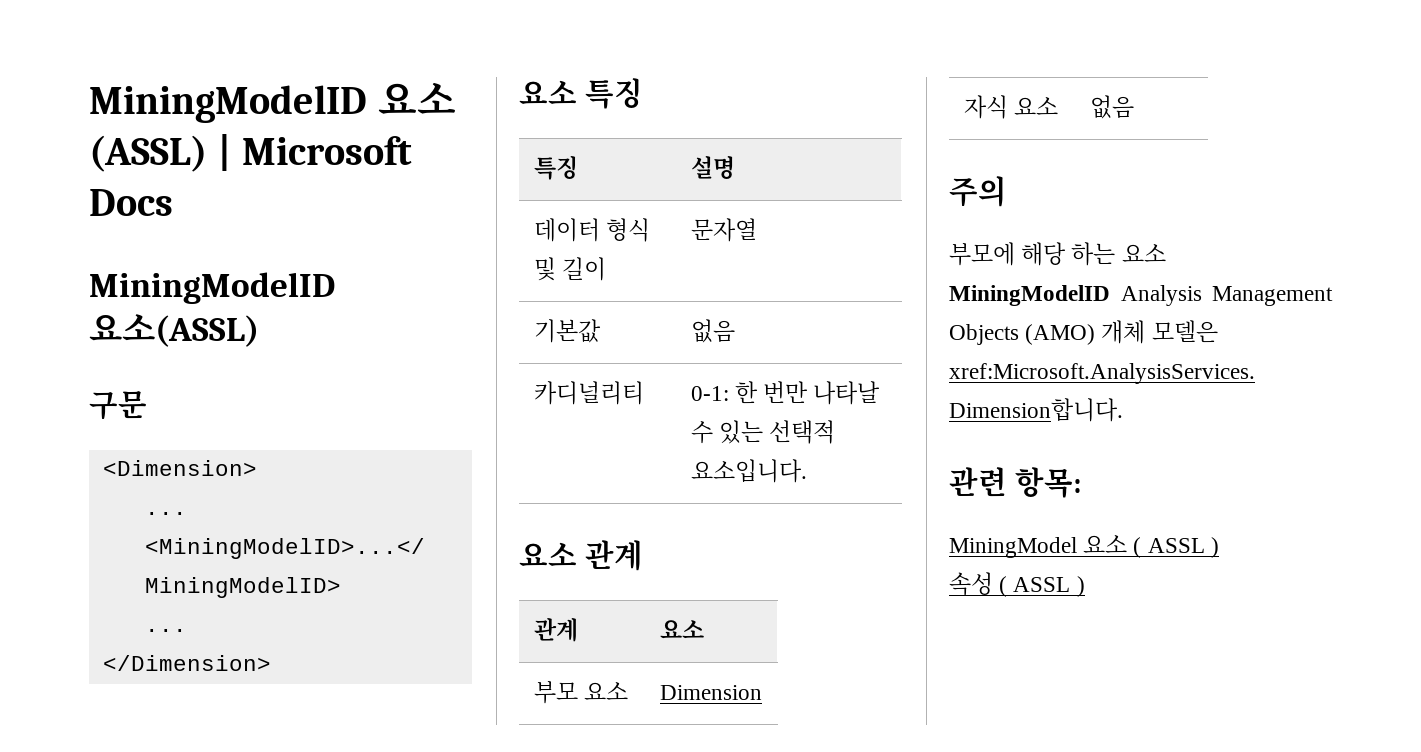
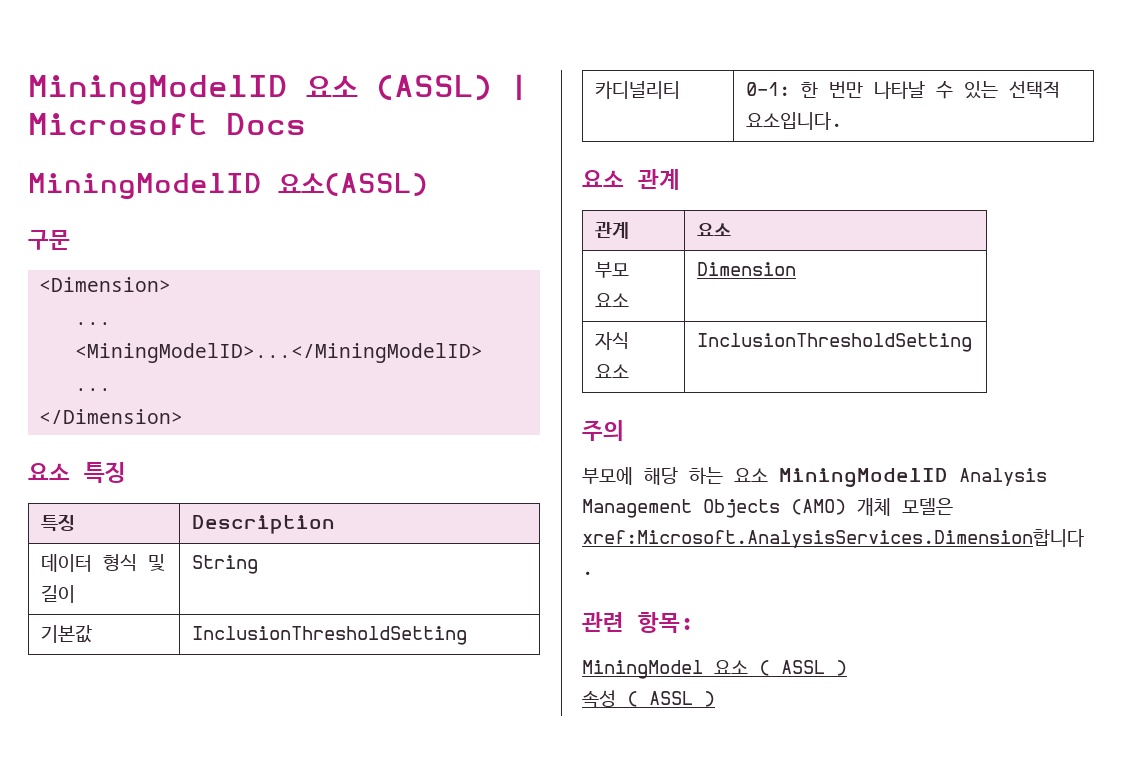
- 특징 | 설명
+ 특징 | Description
- 데이터 형식 및 길이 | 문자열
+ 데이터 형식 및 길이 | String
- 기본값 | 없음
+ 기본값 | InclusionThresholdSetting
- 자식 요소 | 없음
+ 자식 요소 | InclusionThresholdSetting

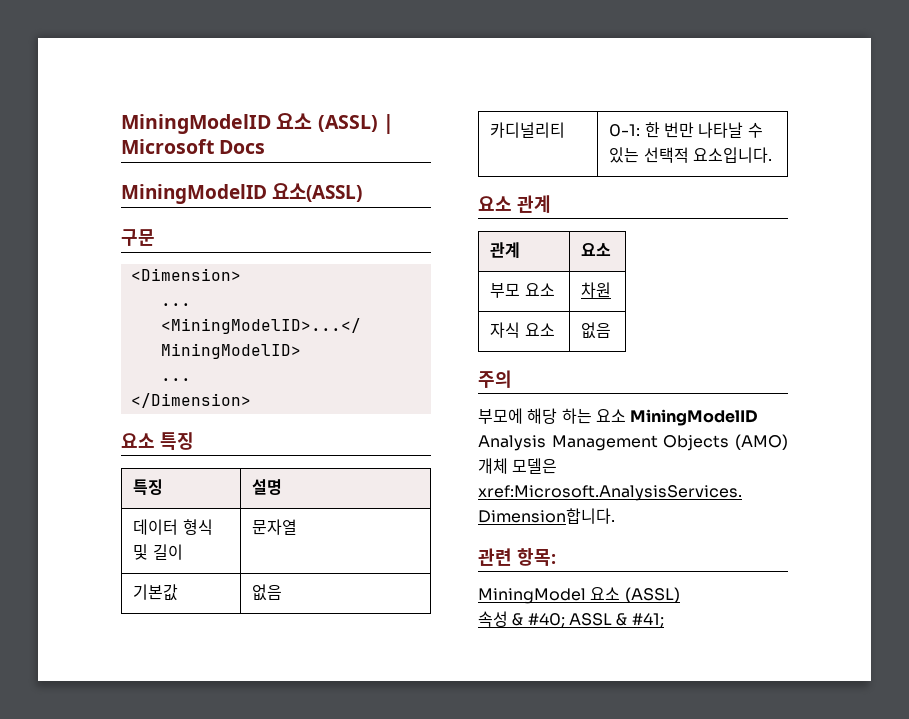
- 특징 | Description
+ 특징 | 설명
- 데이터 형식 및 길이 | String
+ 데이터 형식 및 길이 | 문자열
- 기본값 | InclusionThresholdSetting
+ 기본값 | 없음
- 부모 요소 | Dimension
+ 부모 요소 | 차원
- 자식 요소 | InclusionThresholdSetting
+ 자식 요소 | 없음
- MiningModel 요소 ( ASSL )
- 속성 ( ASSL )
+ MiningModel 요소 (ASSL)
+ 속성 & #40; ASSL & #41;

